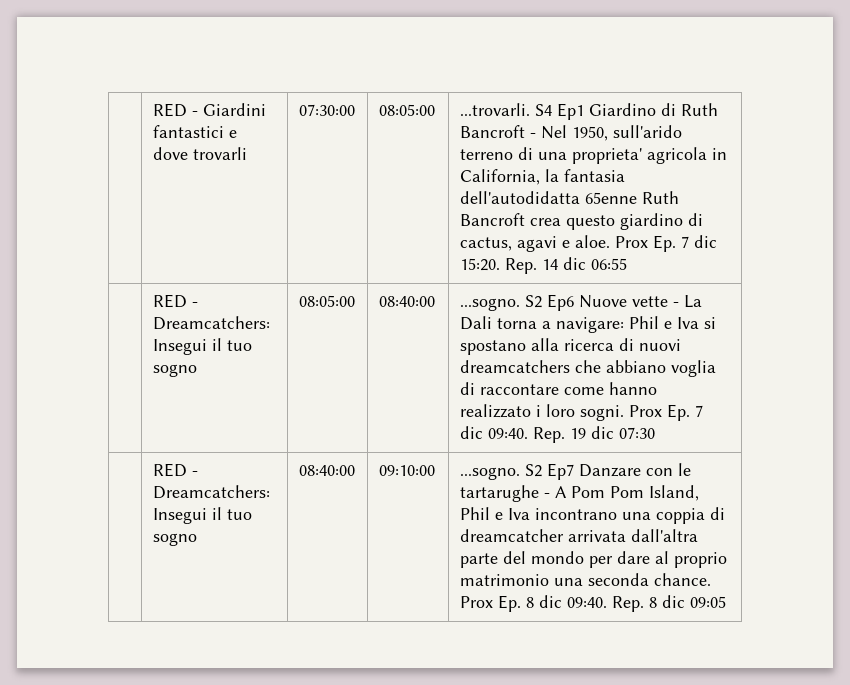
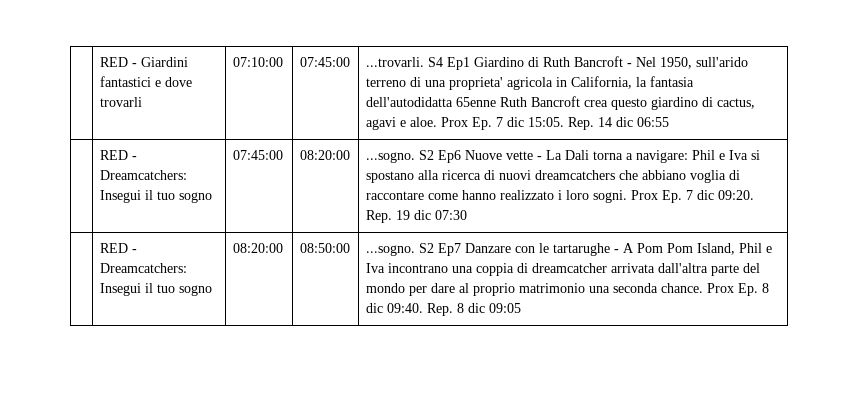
- 07:30:00 | 08:05:00
+ 07:10:00 | 07:45:00
- Prox Ep. 7 dic 15:20.
+ Prox Ep. 7 dic 15:05.
- 08:05:00 | 08:40:00
+ 07:45:00 | 08:20:00
- Prox Ep. 7 dic 09:40.
+ Prox Ep. 7 dic 09:20.
- 08:40:00 | 09:10:00
+ 08:20:00 | 08:50:00

